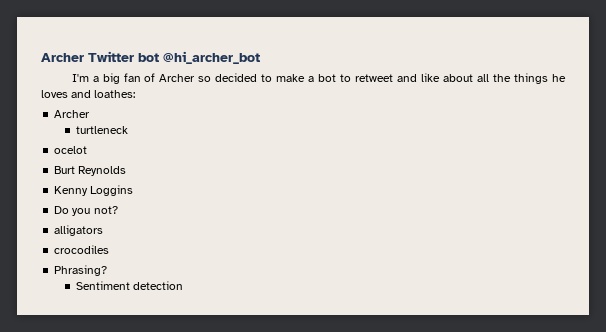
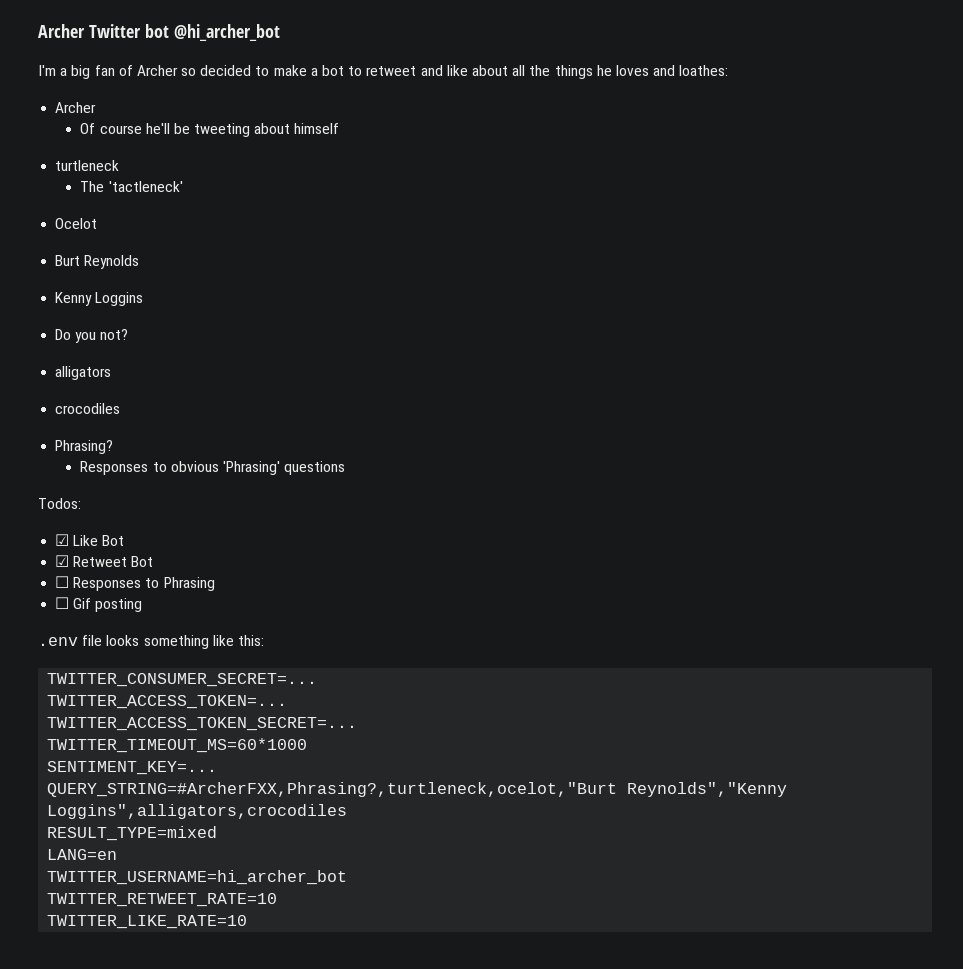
+ Of course he'll be tweeting about himself
  turtleneck
- ocelot
+ The 'tactleneck'
+ Ocelot
- Sentiment detection
+ Responses to obvious 'Phrasing' questions
+ Todos:
+ ☑ Like Bot
+ ☑ Retweet Bot
+ ☐ Responses to Phrasing
+ ☐ Gif posting
+ .env file looks something like this:
+ TWITTER_CONSUMER_SECRET=...
+ TWITTER_ACCESS_TOKEN=...
+ TWITTER_ACCESS_TOKEN_SECRET=...
+ TWITTER_TIMEOUT_MS=60*1000
+ SENTIMENT_KEY=...
+ QUERY_STRING=#ArcherFXX,Phrasing?,turtleneck,ocelot,"Burt Reynolds","Kenny Loggins",alligators,crocodiles
+ RESULT_TYPE=mixed
+ LANG=en
+ TWITTER_USERNAME=hi_archer_bot
+ TWITTER_RETWEET_RATE=10
+ TWITTER_LIKE_RATE=10

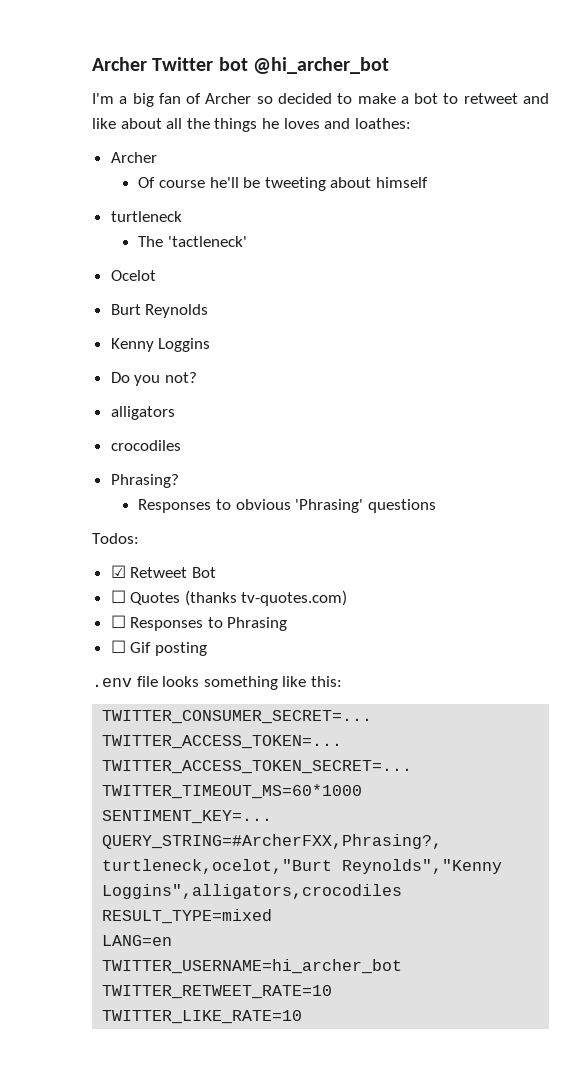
- ☑ Like Bot
  ☑ Retweet Bot
+ ☐ Quotes (thanks tv-quotes.com)

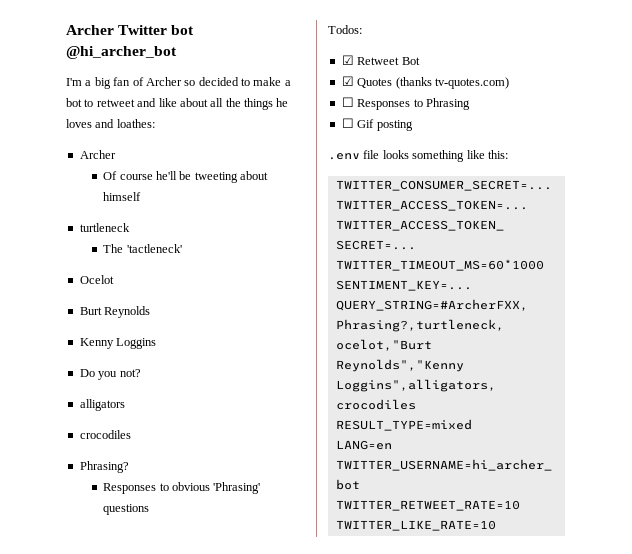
- ☐ Quotes (thanks tv-quotes.com)
+ ☑ Quotes (thanks tv-quotes.com)

